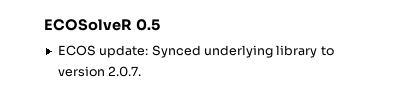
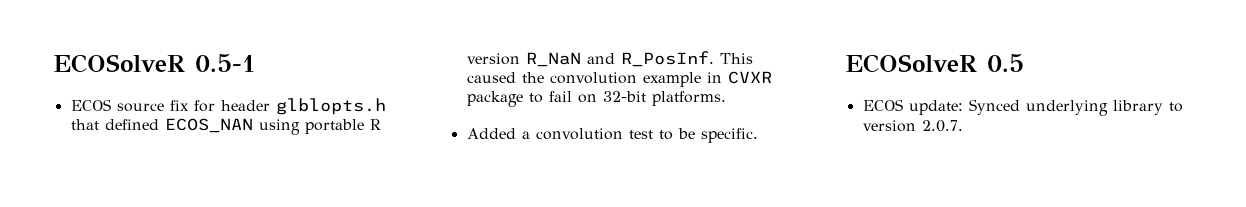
+ ECOSolveR 0.5-1
+ ECOS source fix for header glblopts.h that defined ECOS_NAN using portable R version R_NaN and R_PosInf. This caused the convolution example in CVXR package to fail on 32-bit platforms.
+ Added a convolution test to be specific.

